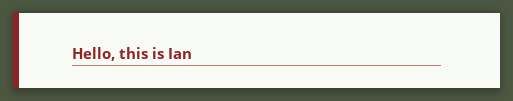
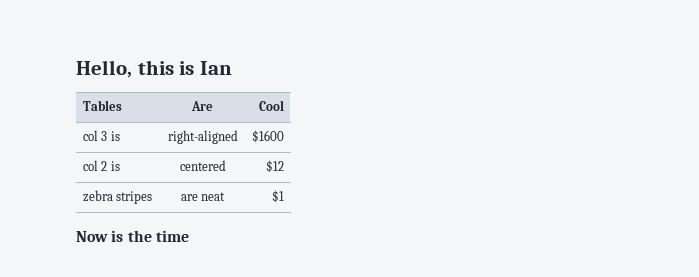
+ Tables | Are | Cool
+ col 3 is | right-aligned | $1600
+ col 2 is | centered | $12
+ zebra stripes | are neat | $1
+ Now is the time

